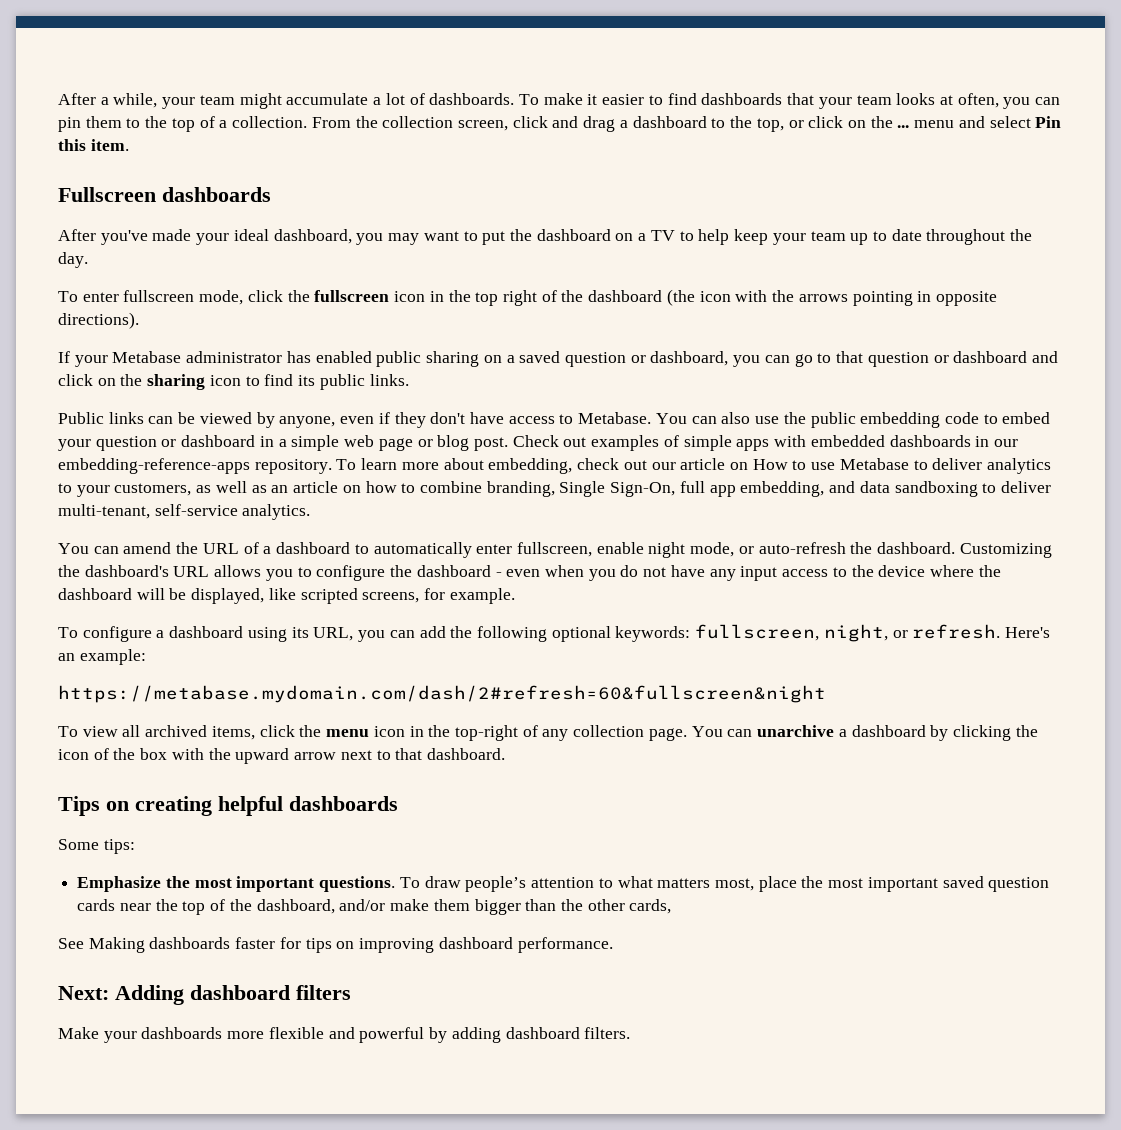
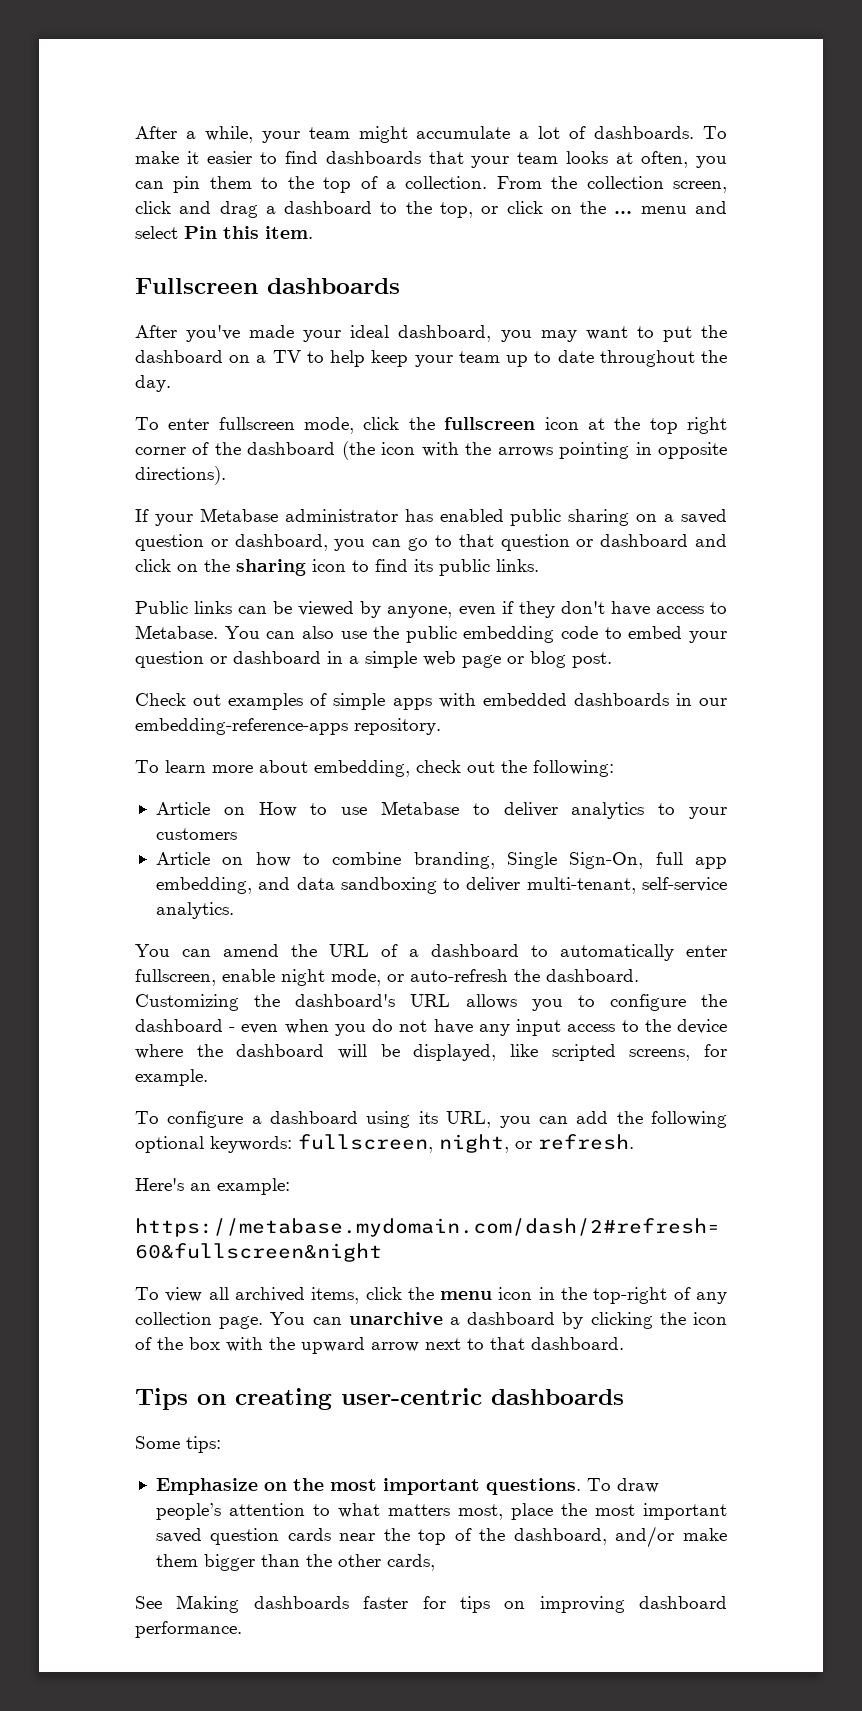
- To enter fullscreen mode, click the fullscreen icon in the top right of the dashboard (the icon with the arrows pointing in opposite directions).
+ To enter fullscreen mode, click the fullscreen icon at the top right corner of the dashboard (the icon with the arrows pointing in opposite directions).
- You can also use the public embedding code to embed your question or dashboard in a simple web page or blog post. Check out examples of simple apps with embedded dashboards in our embedding-reference-apps repository. To learn more about embedding, check out our article on How to use Metabase to deliver analytics to your customers, as well as an article on how to combine branding, Single Sign-On, full app embedding, and data sandboxing to deliver multi-tenant, self-service analytics.
+ You can also use the public embedding code to embed your question or dashboard in a simple web page or blog post.
+ Check out examples of simple apps with embedded dashboards in our embedding-reference-apps repository.
+ To learn more about embedding, check out the following:
+ Article on How to use Metabase to deliver analytics to your customers
+ Article on how to combine branding, Single Sign-On, full app embedding, and data sandboxing to deliver multi-tenant, self-service analytics.
- To configure a dashboard using its URL, you can add the following optional keywords: fullscreen, night, or refresh. Here's an example:
+ To configure a dashboard using its URL, you can add the following optional keywords: fullscreen, night, or refresh.
+ Here's an example:
- Tips on creating helpful dashboards
+ Tips on creating user-centric dashboards
- Emphasize the most important questions.
+ Emphasize on the most important questions.
- Next: Adding dashboard filters
- Make your dashboards more flexible and powerful by adding dashboard filters.

